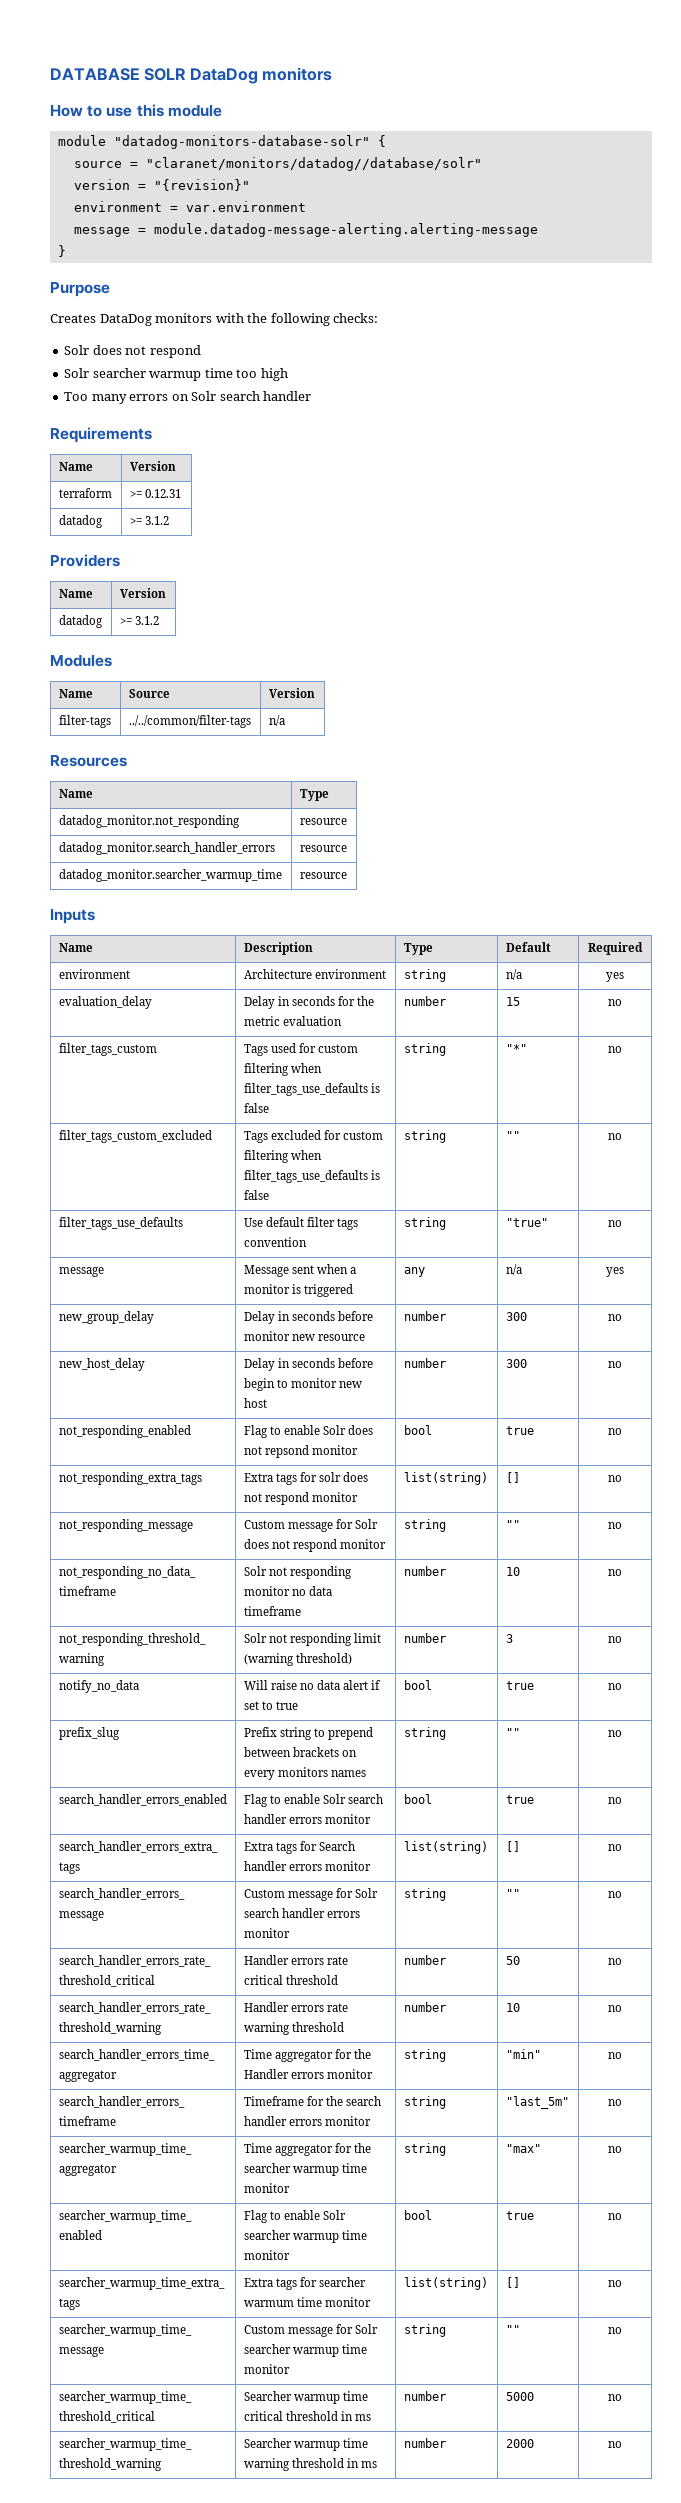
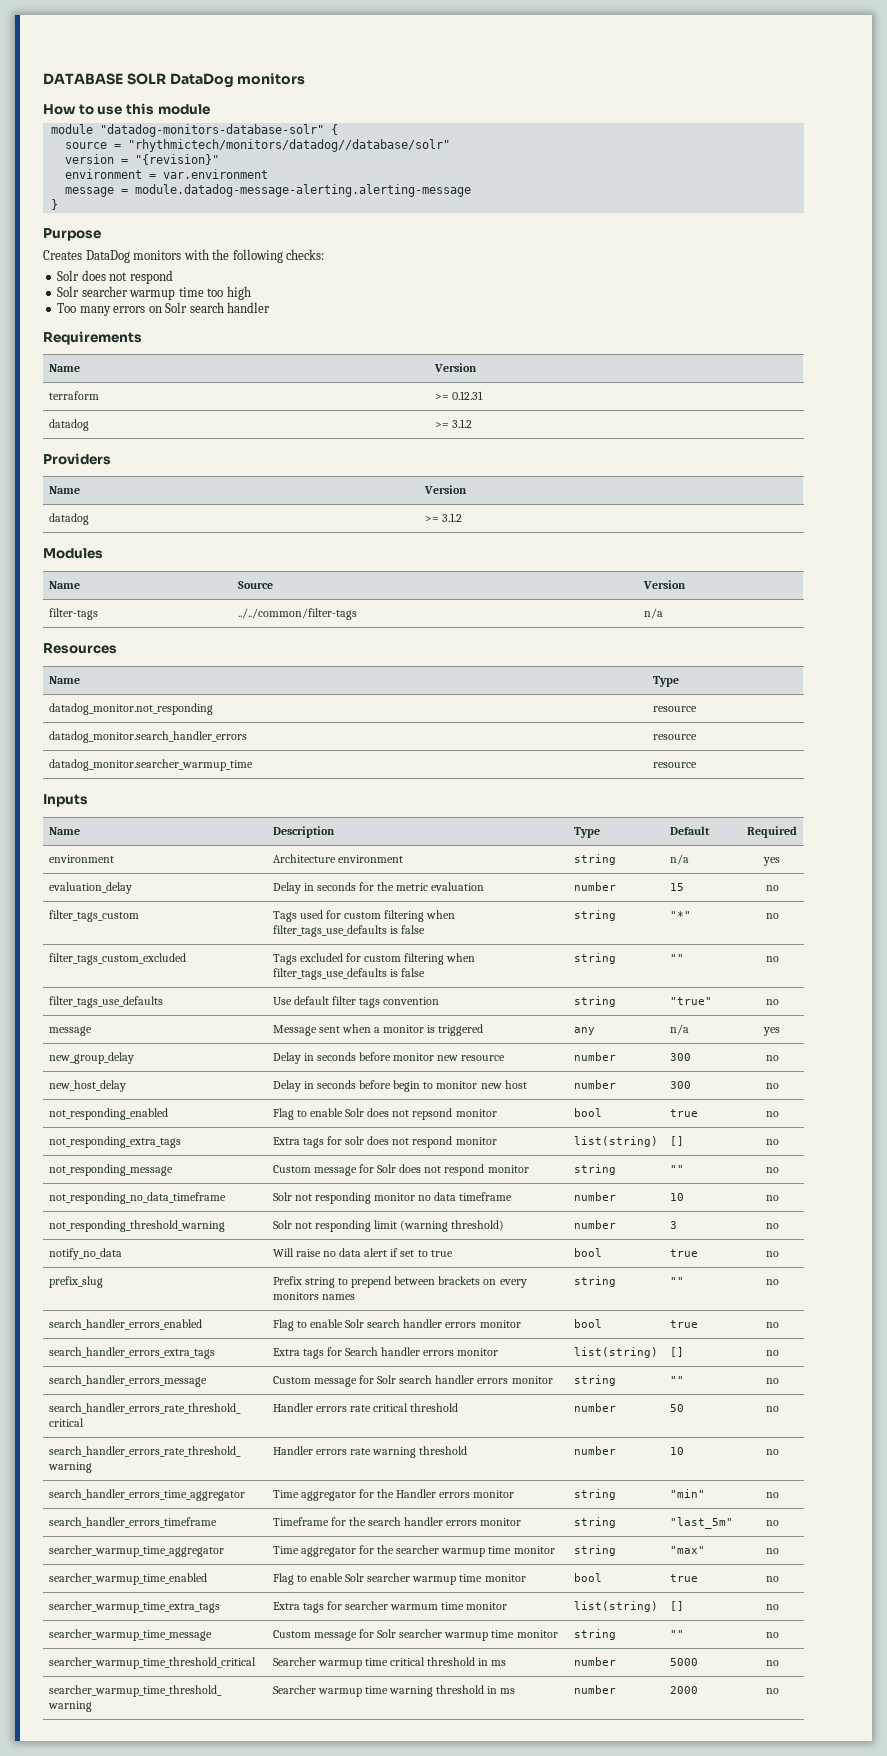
- source = "claranet/monitors/datadog//database/solr"
+ source = "rhythmictech/monitors/datadog//database/solr"

